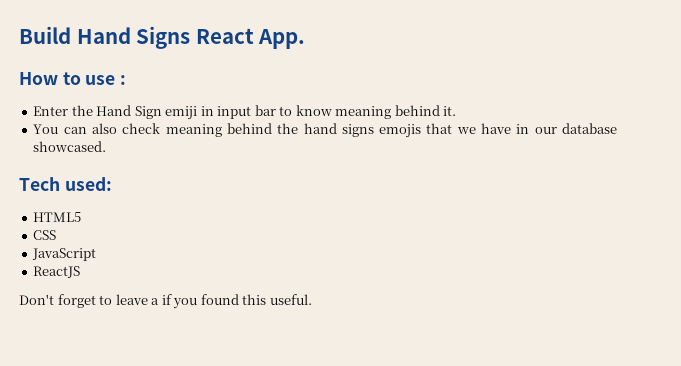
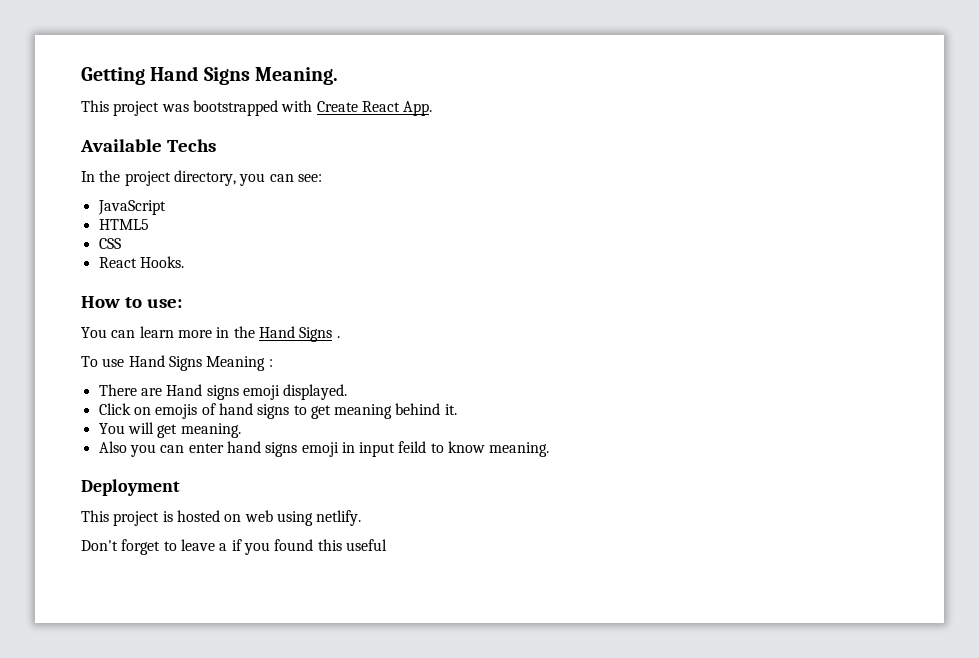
- Build Hand Signs React App.
- How to use :
- Enter the Hand Sign emiji in input bar to know meaning behind it.
- You can also check meaning behind the hand signs emojis that we have in our database showcased.
- Tech used:
+ Getting Hand Signs Meaning.
+ This project was bootstrapped with Create React App.
+ Available Techs
+ In the project directory, you can see:
+ JavaScript
  HTML5
  CSS
- JavaScript
- ReactJS
+ React Hooks.
+ How to use:
+ You can learn more in the Hand Signs .
+ To use Hand Signs Meaning :
+ There are Hand signs emoji displayed.
+ Click on emojis of hand signs to get meaning behind it.
+ You will get meaning.
+ Also you can enter hand signs emoji in input feild to know meaning.
+ Deployment
+ This project is hosted on web using netlify.
- Don't forget to leave a if you found this useful.
+ Don't forget to leave a if you found this useful

